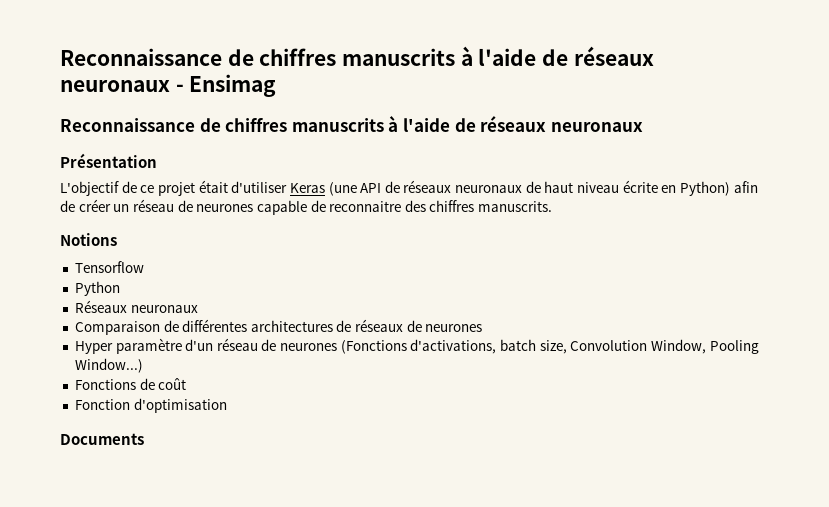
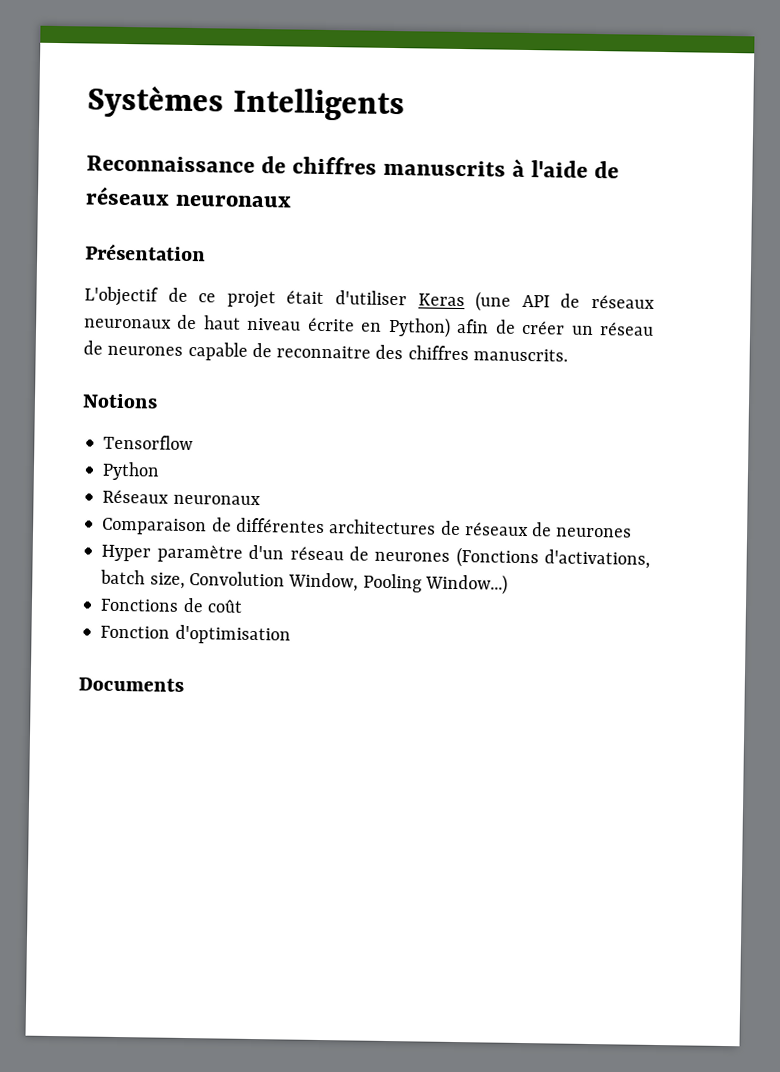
- Reconnaissance de chiffres manuscrits à l'aide de réseaux neuronaux - Ensimag
+ Systèmes Intelligents

